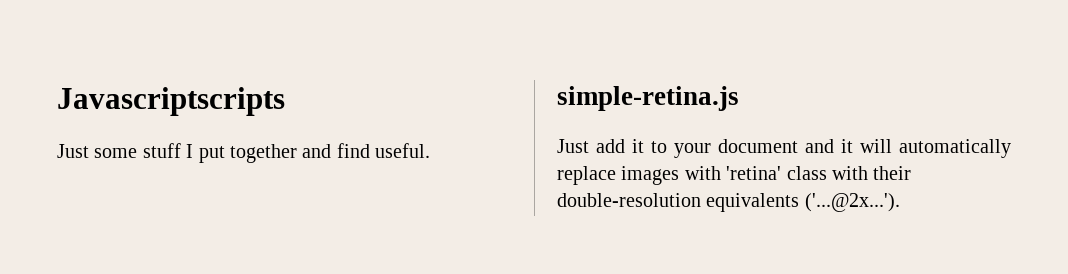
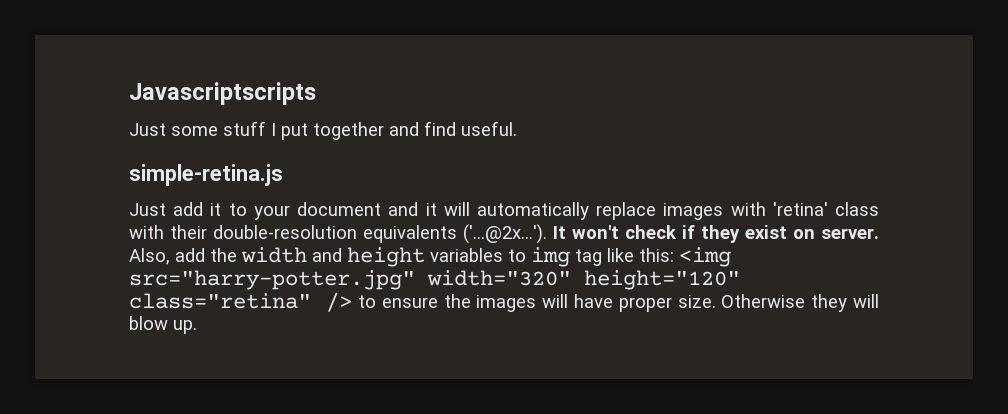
- Just add it to your document and it will automatically replace images with 'retina' class with their double-resolution equivalents ('...@2x...').
+ Just add it to your document and it will automatically replace images with 'retina' class with their double-resolution equivalents ('...@2x...'). It won't check if they exist on server. Also, add the width and height variables to img tag like this: <img src="harry-potter.jpg" width="320" height="120" class="retina" /> to ensure the images will have proper size. Otherwise they will blow up.

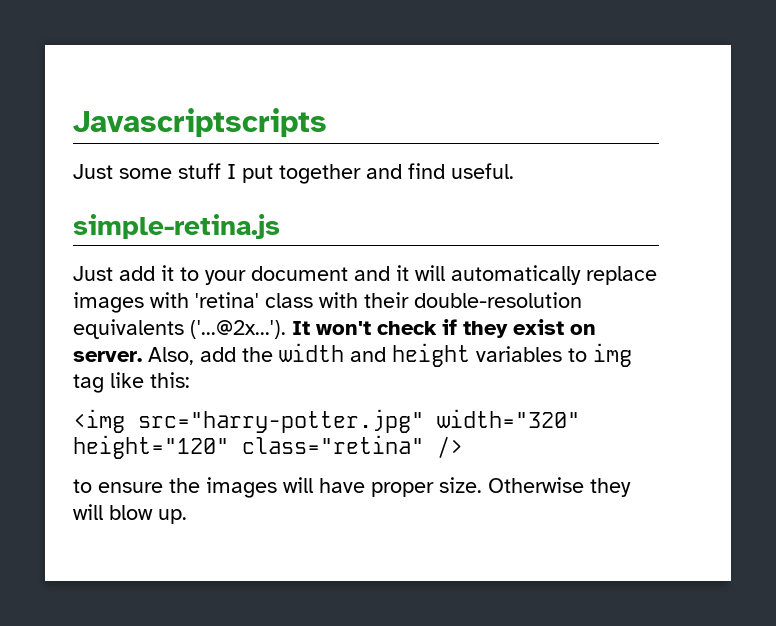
- Also, add the width and height variables to img tag like this: <img src="harry-potter.jpg" width="320" height="120" class="retina" /> to ensure the images will have proper size.
+ Also, add the width and height variables to img tag like this:
+ <img src="harry-potter.jpg" width="320" height="120" class="retina" />
+ to ensure the images will have proper size.

